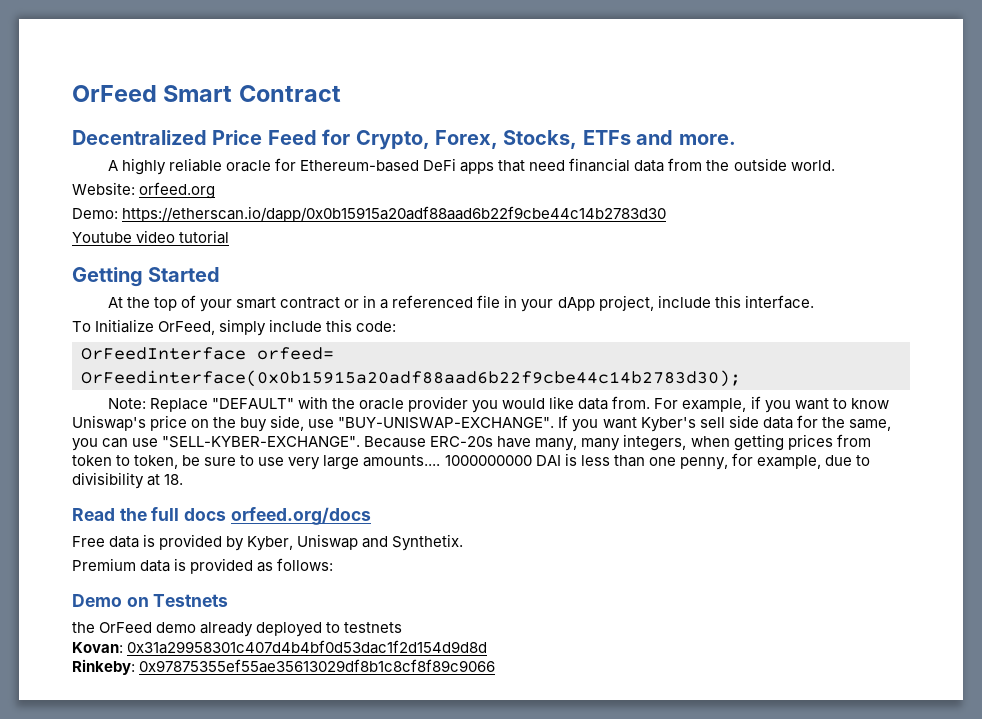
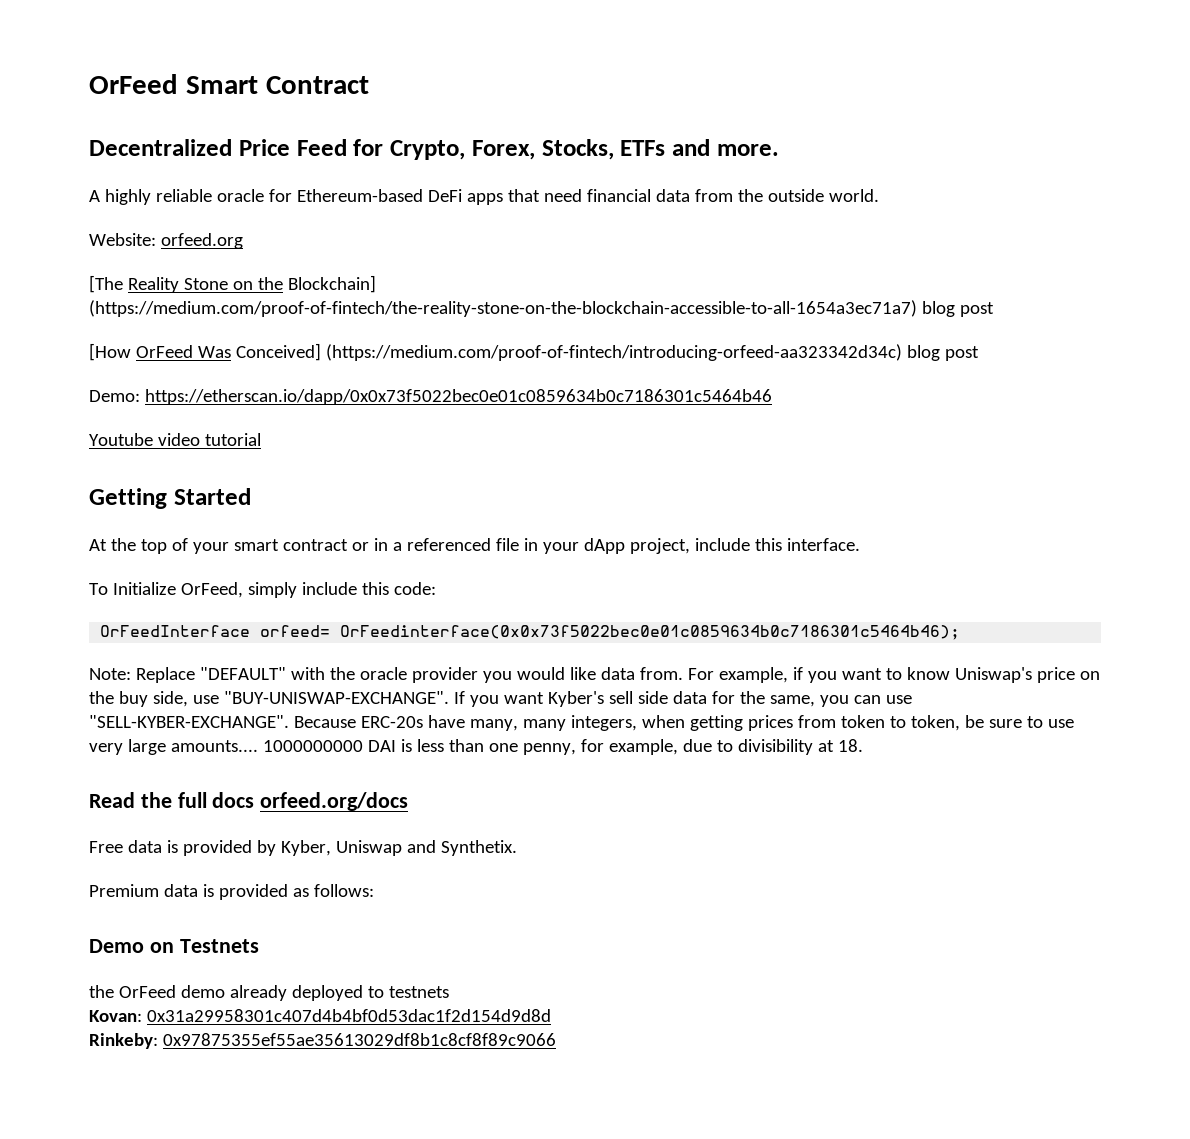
+ [The Reality Stone on the Blockchain] (https://medium.com/proof-of-fintech/the-reality-stone-on-the-blockchain-accessible-to-all-1654a3ec71a7) blog post
+ [How OrFeed Was Conceived] (https://medium.com/proof-of-fintech/introducing-orfeed-aa323342d34c) blog post
- Demo: https://etherscan.io/dapp/0x0b15915a20adf88aad6b22f9cbe44c14b2783d30
+ Demo: https://etherscan.io/dapp/0x0x73f5022bec0e01c0859634b0c7186301c5464b46
- OrFeedInterface orfeed= OrFeedinterface(0x0b15915a20adf88aad6b22f9cbe44c14b2783d30);
+ OrFeedInterface orfeed= OrFeedinterface(0x0x73f5022bec0e01c0859634b0c7186301c5464b46);

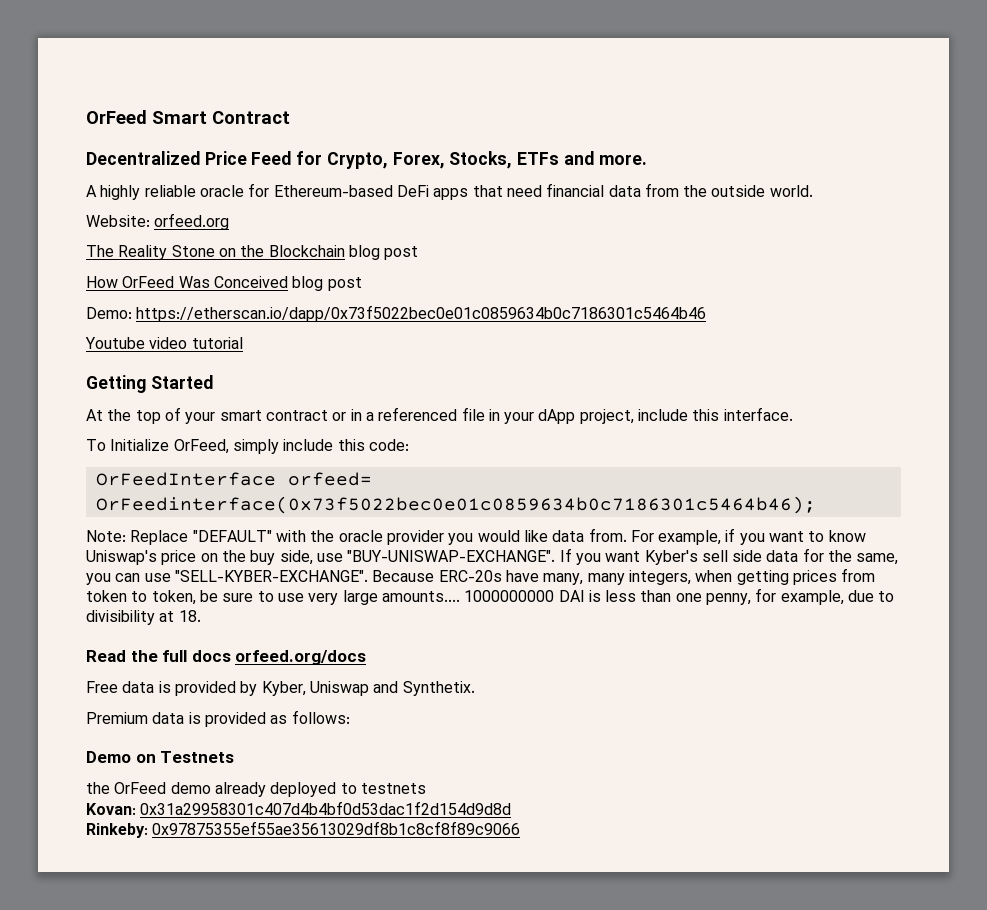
- [The Reality Stone on the Blockchain] (https://medium.com/proof-of-fintech/the-reality-stone-on-the-blockchain-accessible-to-all-1654a3ec71a7) blog post
- [How OrFeed Was Conceived] (https://medium.com/proof-of-fintech/introducing-orfeed-aa323342d34c) blog post
+ The Reality Stone on the Blockchain blog post
+ How OrFeed Was Conceived blog post
- Demo: https://etherscan.io/dapp/0x0x73f5022bec0e01c0859634b0c7186301c5464b46
+ Demo: https://etherscan.io/dapp/0x73f5022bec0e01c0859634b0c7186301c5464b46
- OrFeedInterface orfeed= OrFeedinterface(0x0x73f5022bec0e01c0859634b0c7186301c5464b46);
+ OrFeedInterface orfeed= OrFeedinterface(0x73f5022bec0e01c0859634b0c7186301c5464b46);

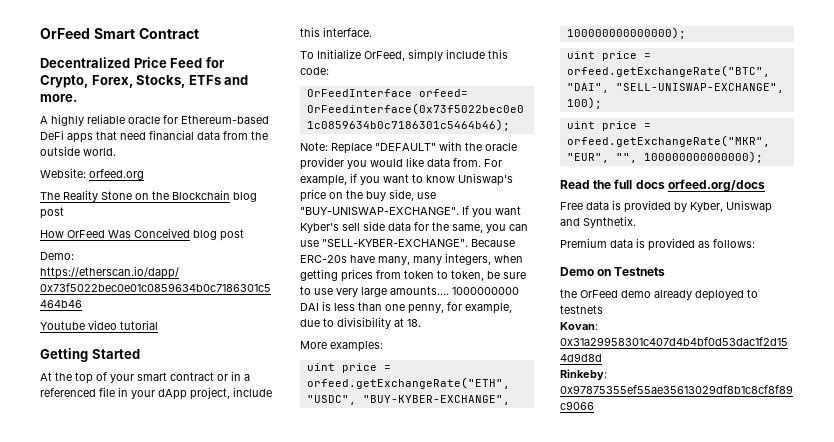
+ More examples:
+ uint price = orfeed.getExchangeRate("ETH", "USDC", "BUY-KYBER-EXCHANGE", 100000000000000);
+ uint price = orfeed.getExchangeRate("BTC", "DAI", "SELL-UNISWAP-EXCHANGE", 100);
+ uint price = orfeed.getExchangeRate("MKR", "EUR", "", 100000000000000);

